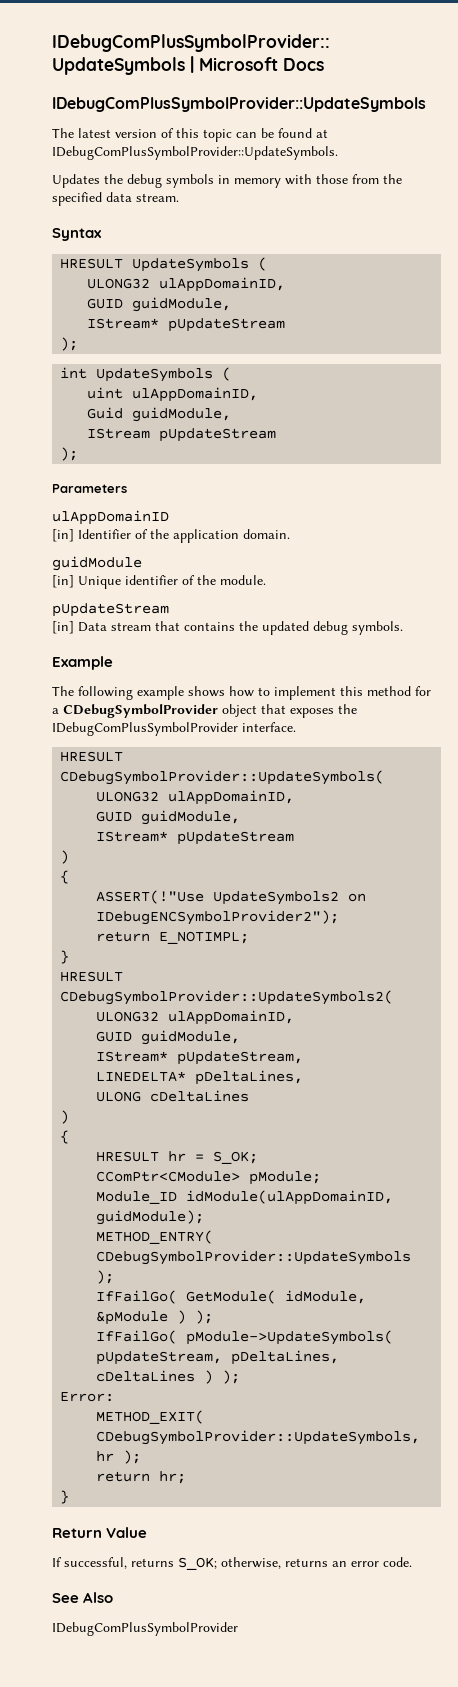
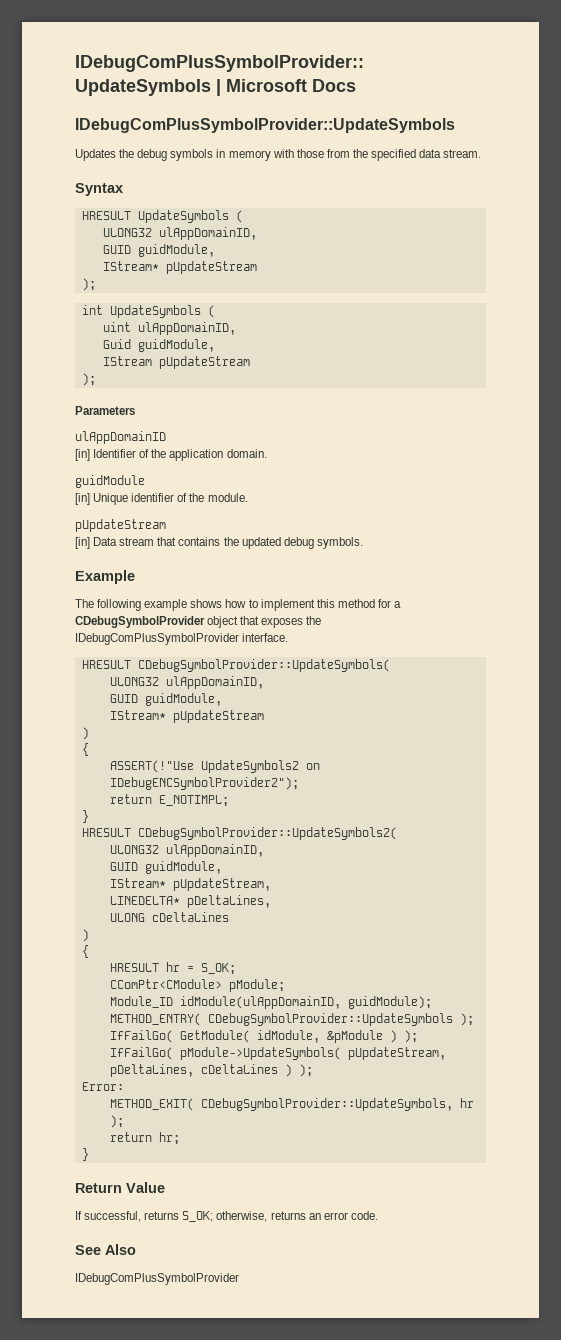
- The latest version of this topic can be found at IDebugComPlusSymbolProvider::UpdateSymbols.

